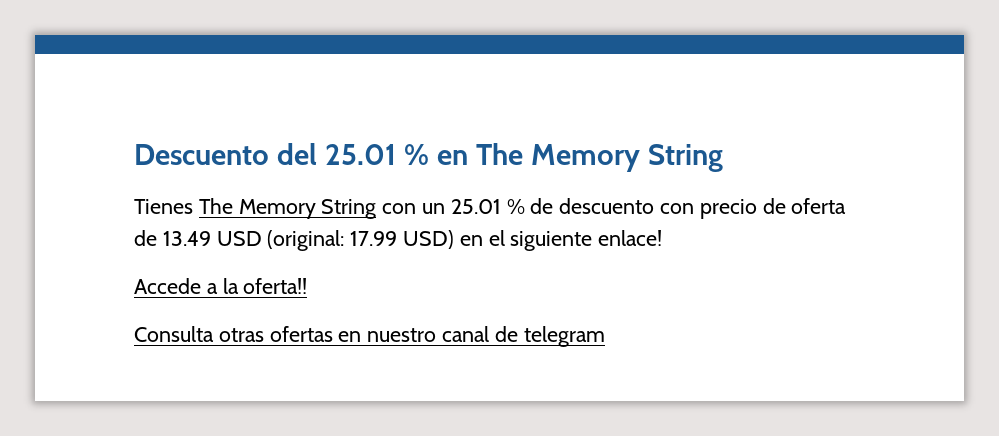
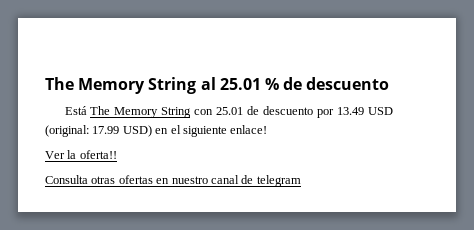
- Descuento del 25.01 % en The Memory String
- Tienes The Memory String con un 25.01 % de descuento con precio de oferta de 13.49 USD (original: 17.99 USD) en el siguiente enlace!
+ The Memory String al 25.01 % de descuento
+ Está The Memory String con 25.01 de descuento por 13.49 USD (original: 17.99 USD) en el siguiente enlace!
- Accede a la oferta!!
+ Ver la oferta!!

